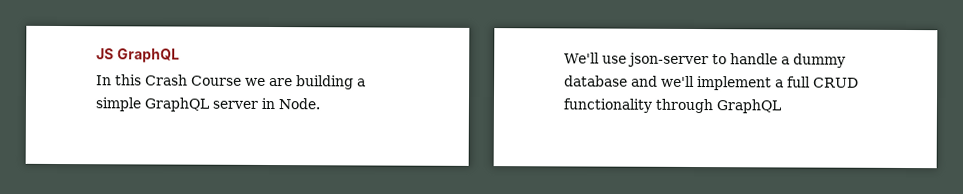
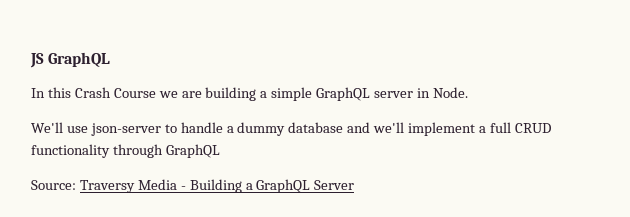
+ Source: Traversy Media - Building a GraphQL Server

